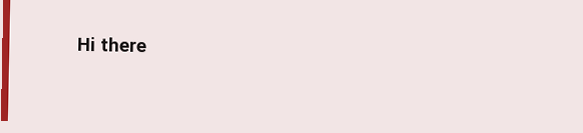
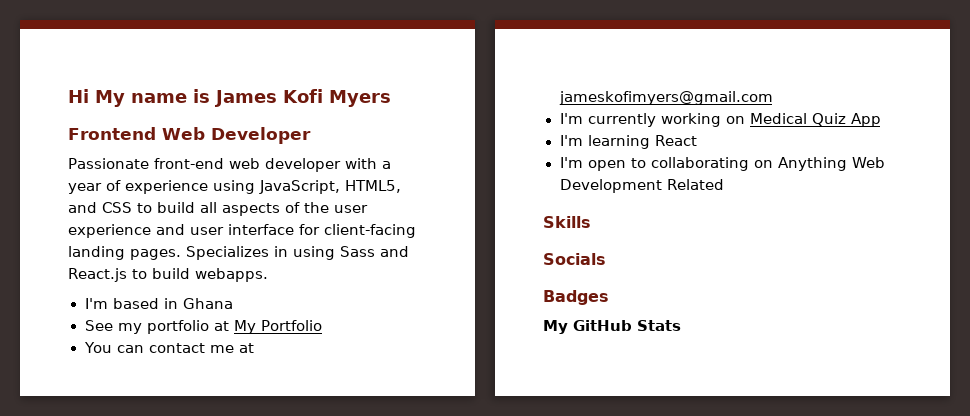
- Hi there
+ Hi My name is James Kofi Myers
+ Frontend Web Developer
+ Passionate front-end web developer with a year of experience using JavaScript, HTML5, and CSS to build all aspects of the user experience and user interface for client-facing landing pages. Specializes in using Sass and React.js to build webapps.
+ I'm based in Ghana
+ See my portfolio at My Portfolio
+ You can contact me at jameskofimyers@gmail.com
+ I'm currently working on Medical Quiz App
+ I'm learning React
+ I'm open to collaborating on Anything Web Development Related
+ Skills
+ Socials
+ Badges
+ My GitHub Stats

